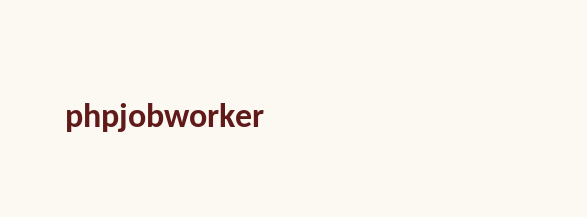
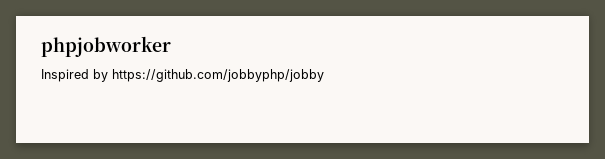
+ Inspired by https://github.com/jobbyphp/jobby

